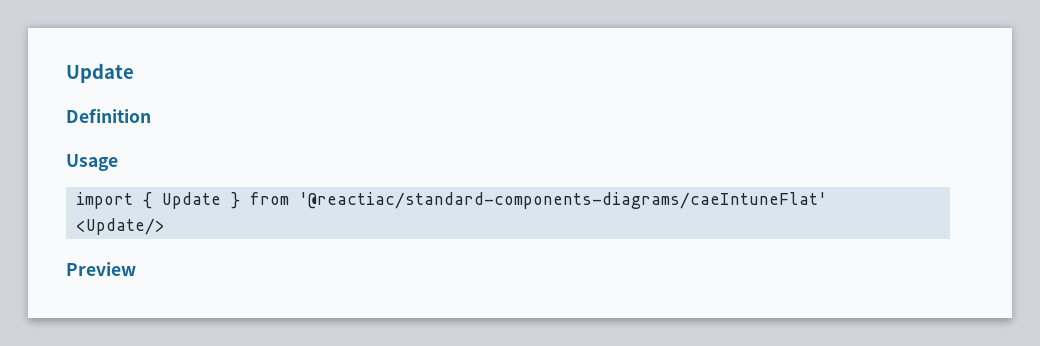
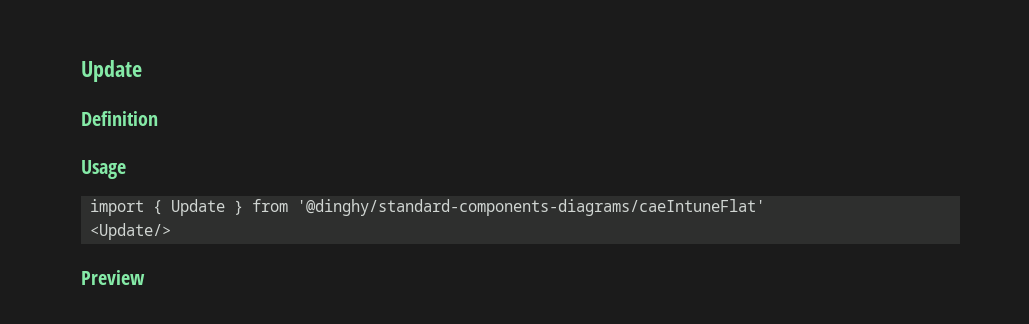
- import { Update } from '@reactiac/standard-components-diagrams/caeIntuneFlat'
+ import { Update } from '@dinghy/standard-components-diagrams/caeIntuneFlat'

